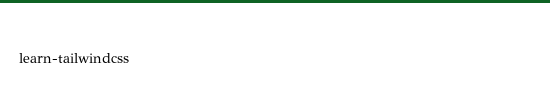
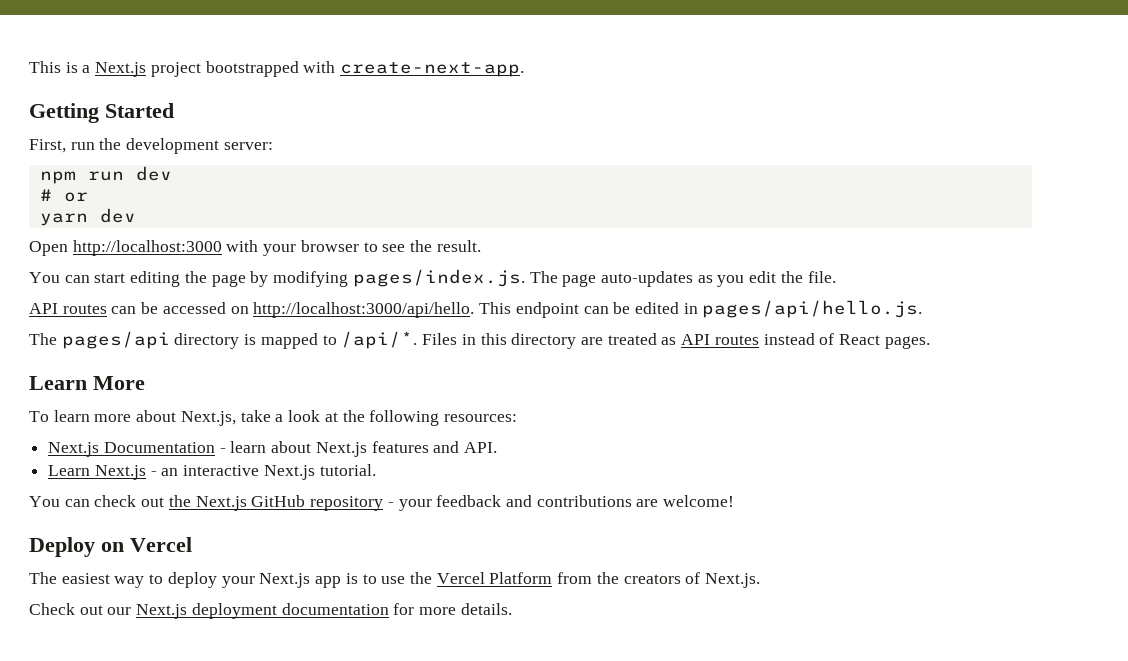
- learn-tailwindcss
+ This is a Next.js project bootstrapped with create-next-app.
+ Getting Started
+ First, run the development server:
+ npm run dev
+ # or
+ yarn dev
+ Open http://localhost:3000 with your browser to see the result.
+ You can start editing the page by modifying pages/index.js. The page auto-updates as you edit the file.
+ API routes can be accessed on http://localhost:3000/api/hello. This endpoint can be edited in pages/api/hello.js.
+ The pages/api directory is mapped to /api/*. Files in this directory are treated as API routes instead of React pages.
+ Learn More
+ To learn more about Next.js, take a look at the following resources:
+ Next.js Documentation - learn about Next.js features and API.
+ Learn Next.js - an interactive Next.js tutorial.
+ You can check out the Next.js GitHub repository - your feedback and contributions are welcome!
+ Deploy on Vercel
+ The easiest way to deploy your Next.js app is to use the Vercel Platform from the creators of Next.js.
+ Check out our Next.js deployment documentation for more details.

